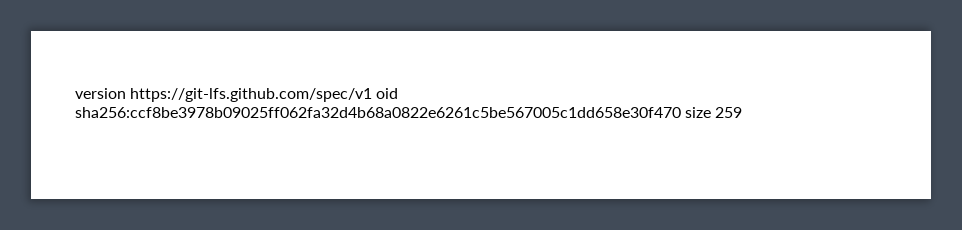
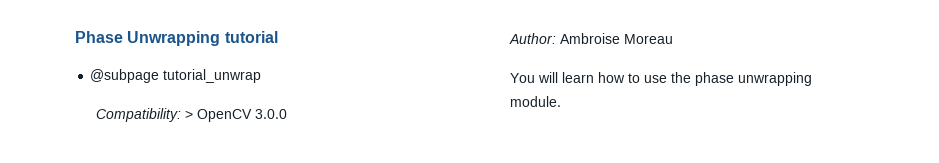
- version https://git-lfs.github.com/spec/v1 oid sha256:ccf8be3978b09025ff062fa32d4b68a0822e6261c5be567005c1dd658e30f470 size 259
+ Phase Unwrapping tutorial
+ @subpage tutorial_unwrap
+ Compatibility: > OpenCV 3.0.0
+ Author: Ambroise Moreau
+ You will learn how to use the phase unwrapping module.

